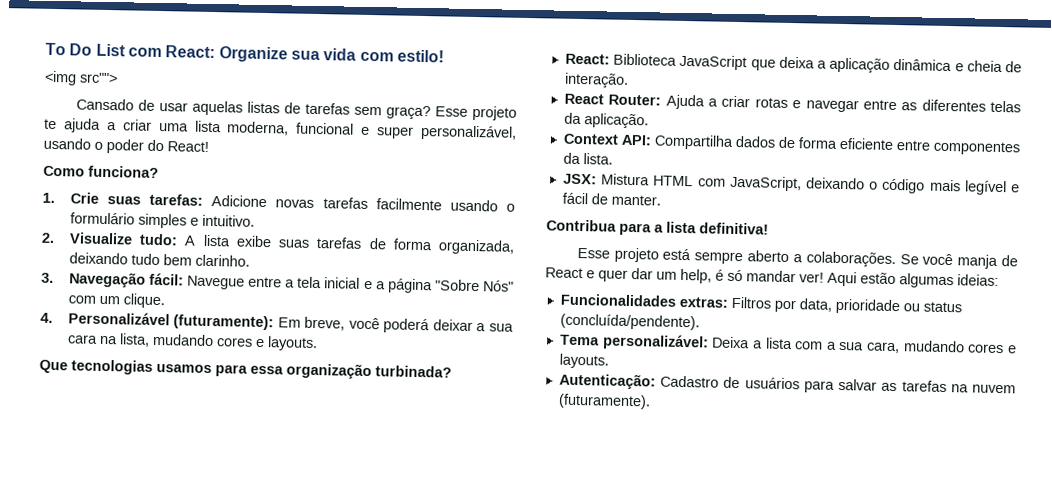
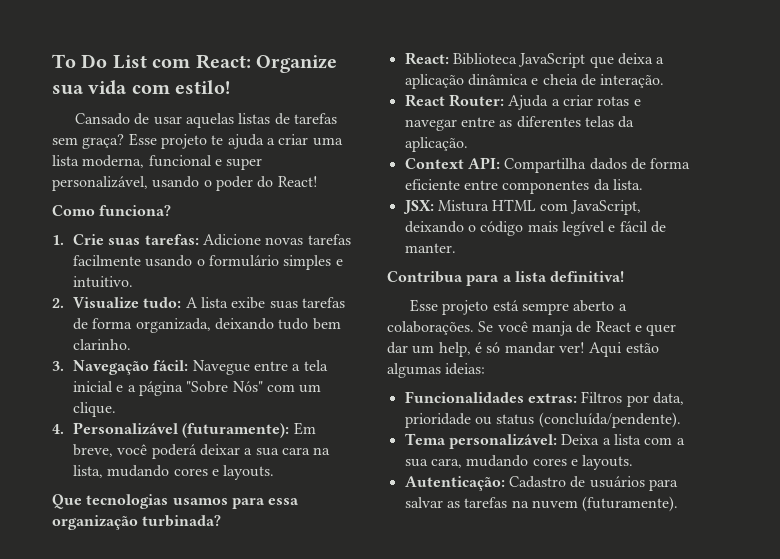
- <img src"">

